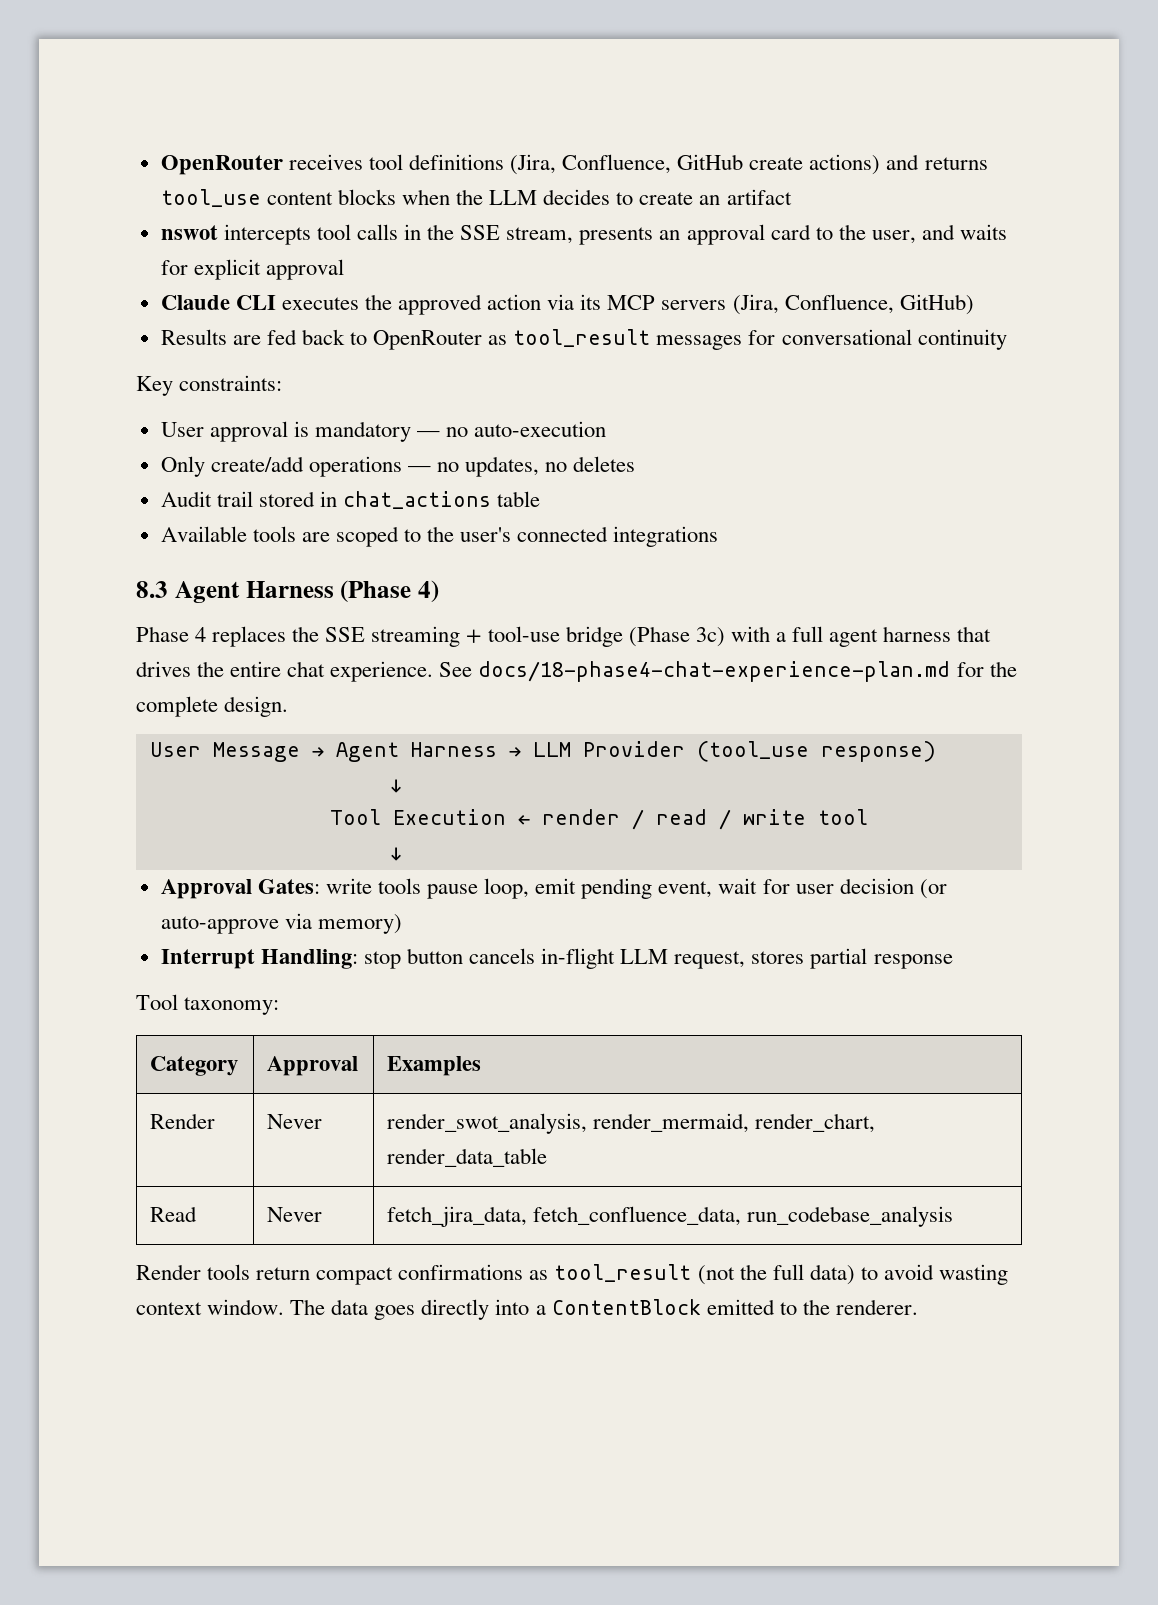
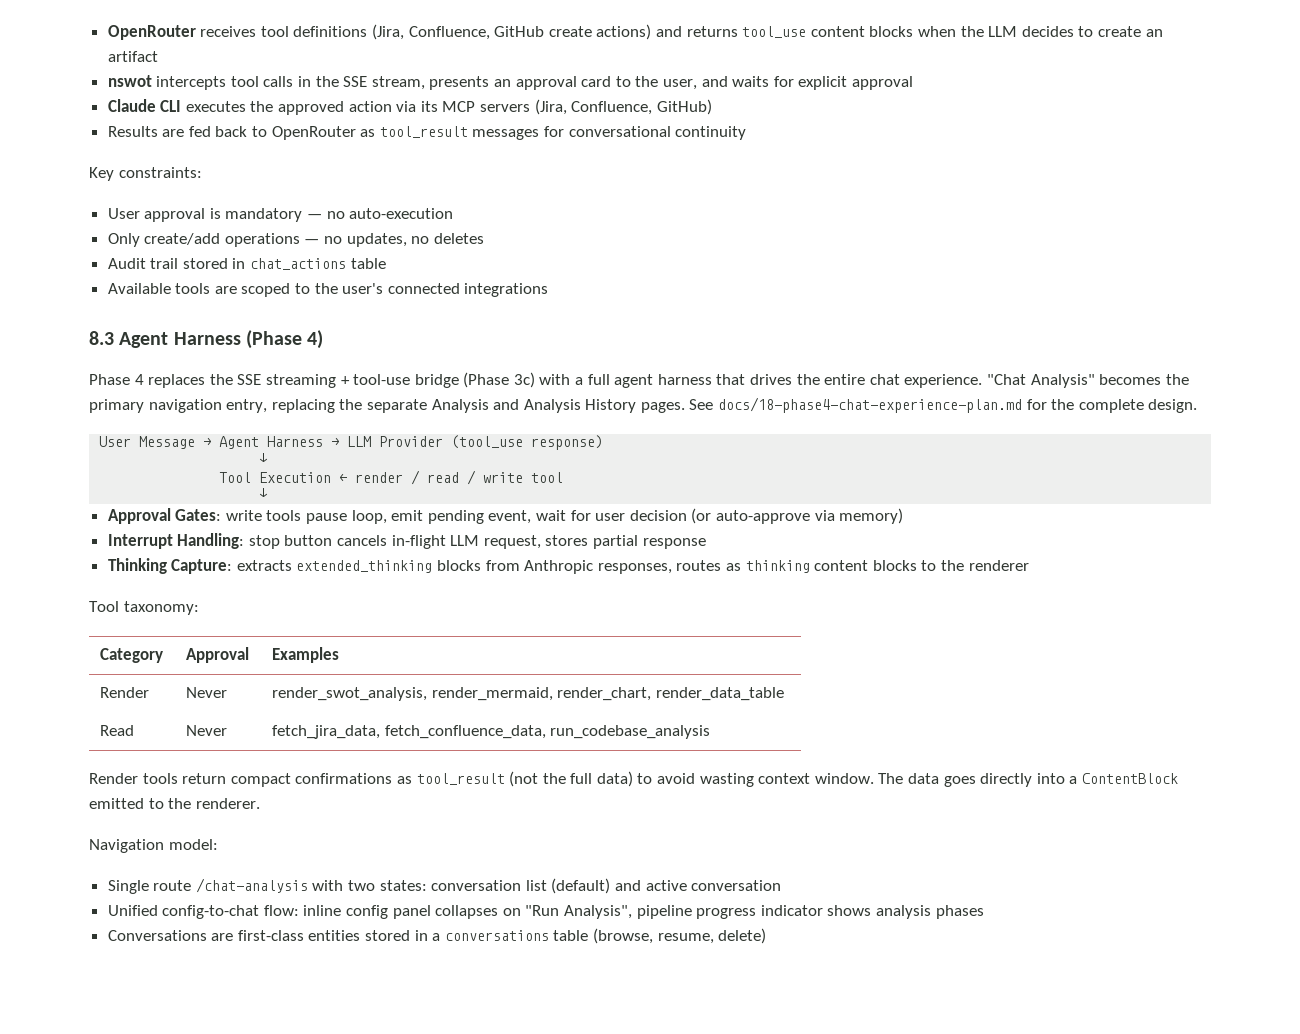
+ "Chat Analysis" becomes the primary navigation entry, replacing the separate Analysis and Analysis History pages.
+ Thinking Capture: extracts extended_thinking blocks from Anthropic responses, routes as thinking content blocks to the renderer
+ Navigation model:
+ Single route /chat-analysis with two states: conversation list (default) and active conversation
+ Unified config-to-chat flow: inline config panel collapses on "Run Analysis", pipeline progress indicator shows analysis phases
+ Conversations are first-class entities stored in a conversations table (browse, resume, delete)

